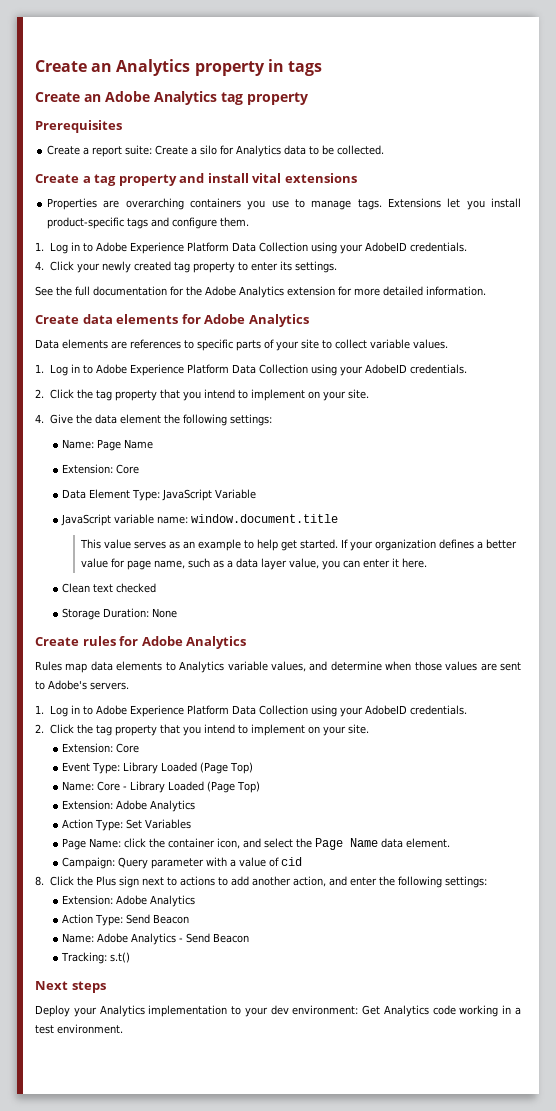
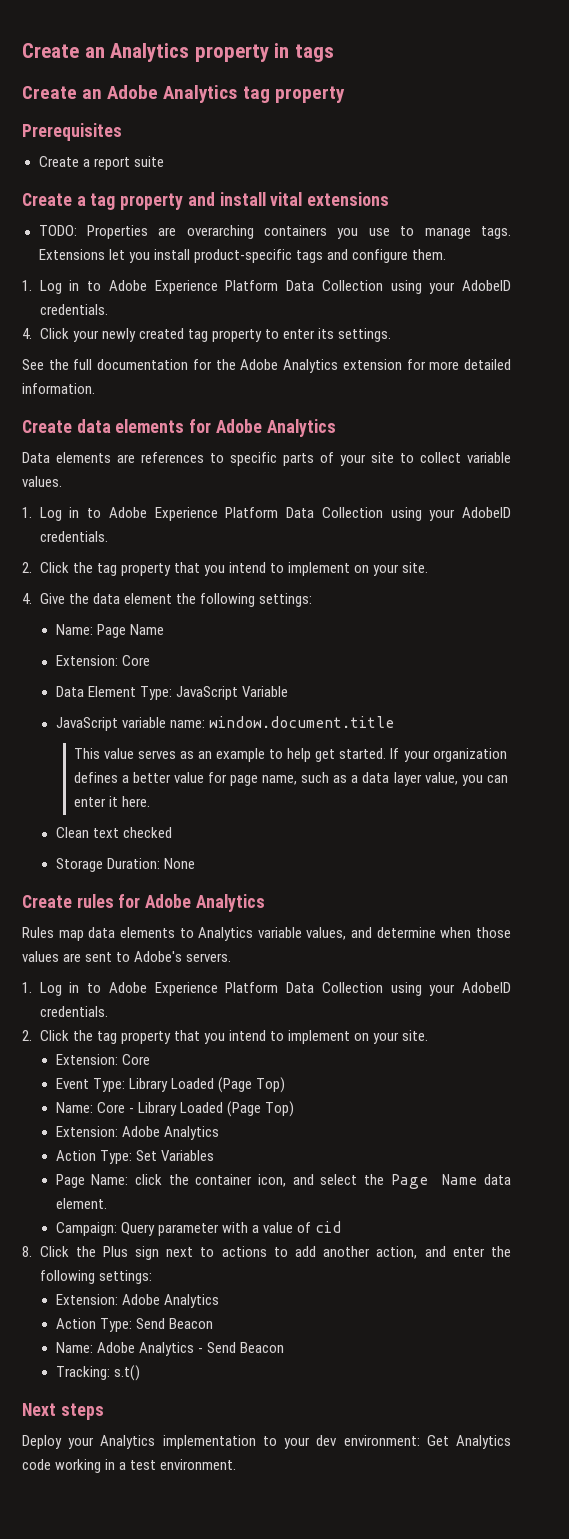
- Create a report suite: Create a silo for Analytics data to be collected.
+ Create a report suite
- Properties are overarching containers you use to manage tags.
+ TODO: Properties are overarching containers you use to manage tags.

